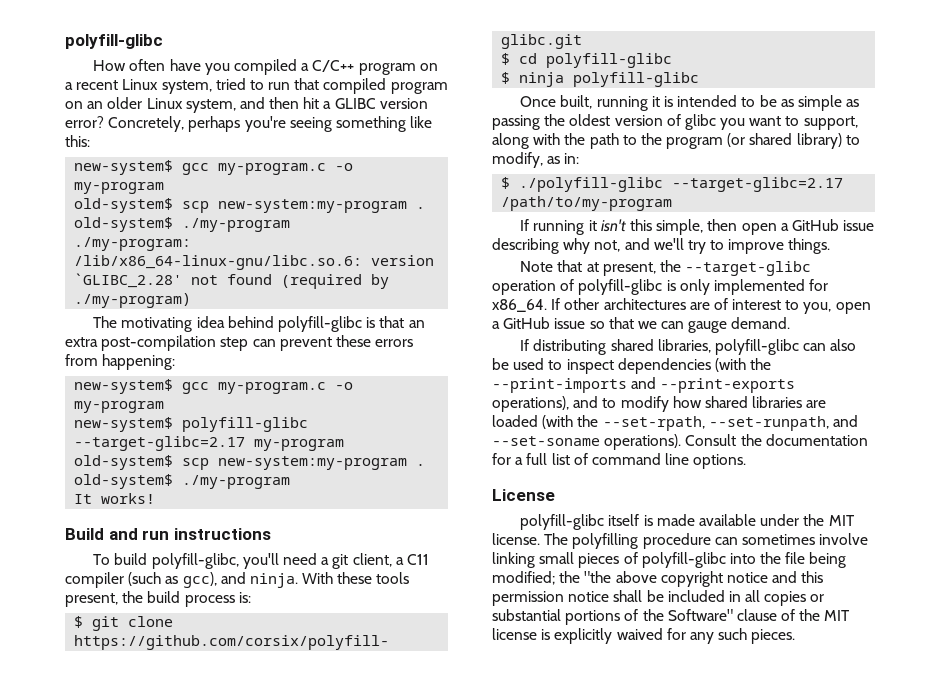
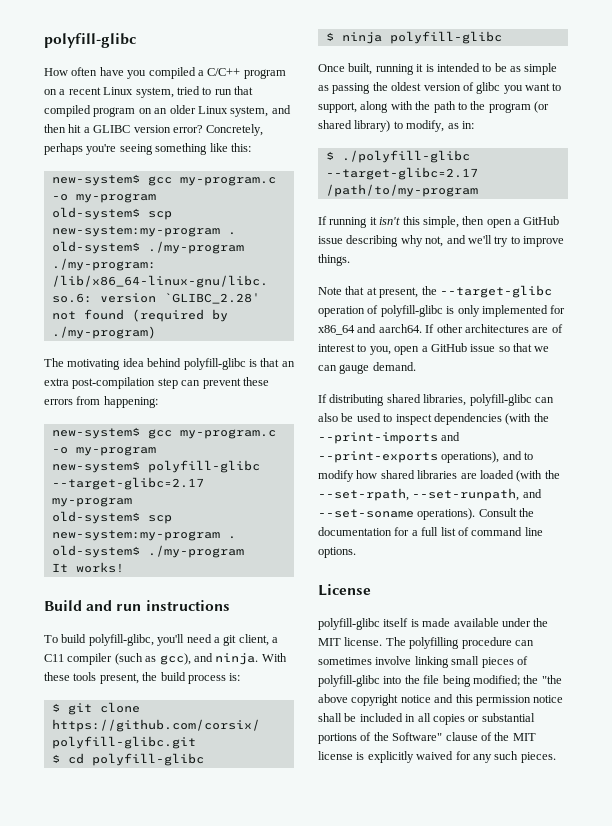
- Note that at present, the --target-glibc operation of polyfill-glibc is only implemented for x86_64.
+ Note that at present, the --target-glibc operation of polyfill-glibc is only implemented for x86_64 and aarch64.

